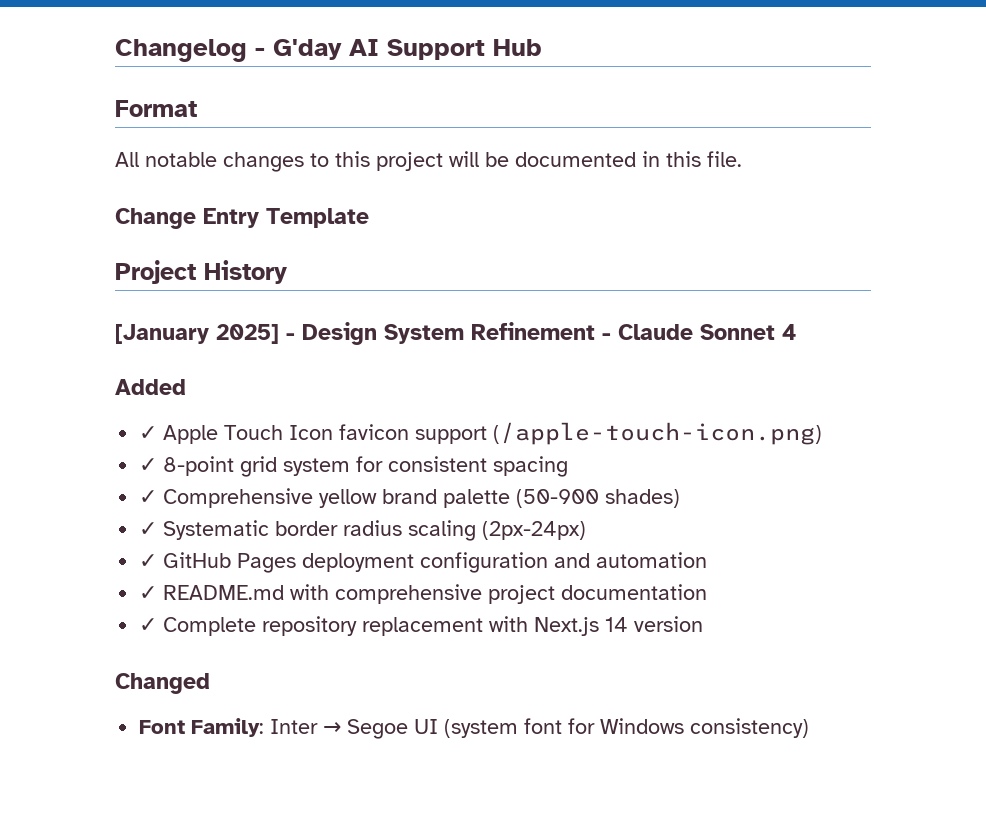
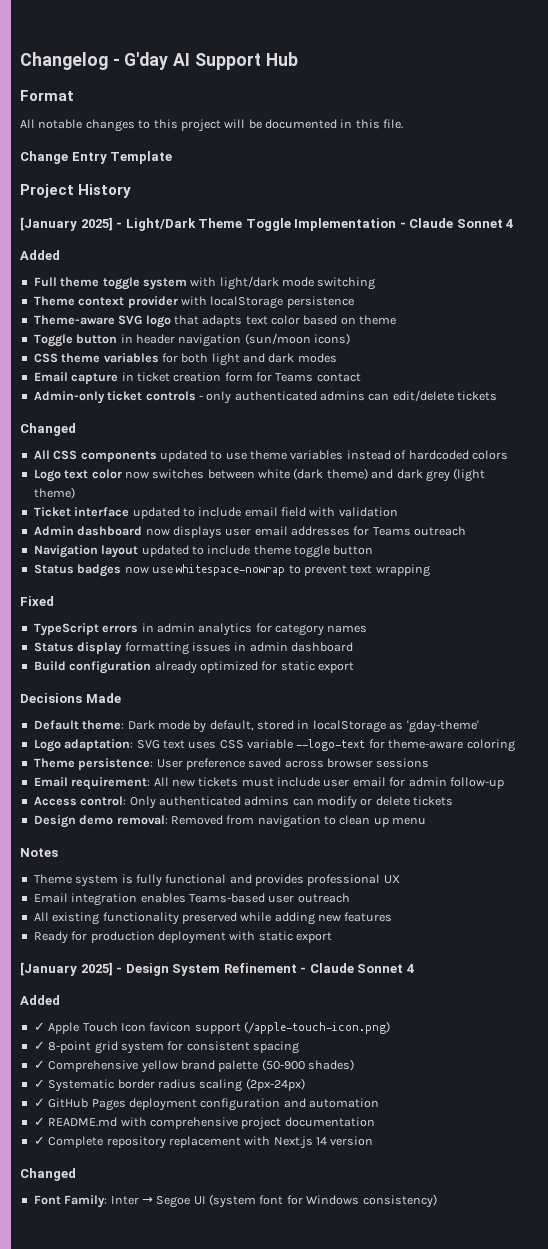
+ [January 2025] - Light/Dark Theme Toggle Implementation - Claude Sonnet 4
+ Added
+ Full theme toggle system with light/dark mode switching
+ Theme context provider with localStorage persistence
+ Theme-aware SVG logo that adapts text color based on theme
+ Toggle button in header navigation (sun/moon icons)
+ CSS theme variables for both light and dark modes
+ Email capture in ticket creation form for Teams contact
+ Admin-only ticket controls - only authenticated admins can edit/delete tickets
+ Changed
+ All CSS components updated to use theme variables instead of hardcoded colors
+ Logo text color now switches between white (dark theme) and dark grey (light theme)
+ Ticket interface updated to include email field with validation
+ Admin dashboard now displays user email addresses for Teams outreach
+ Navigation layout updated to include theme toggle button
+ Status badges now use whitespace-nowrap to prevent text wrapping
+ Fixed
+ TypeScript errors in admin analytics for category names
+ Status display formatting issues in admin dashboard
+ Build configuration already optimized for static export
+ Decisions Made
+ Default theme: Dark mode by default, stored in localStorage as 'gday-theme'
+ Logo adaptation: SVG text uses CSS variable --logo-text for theme-aware coloring
+ Theme persistence: User preference saved across browser sessions
+ Email requirement: All new tickets must include user email for admin follow-up
+ Access control: Only authenticated admins can modify or delete tickets
+ Design demo removal: Removed from navigation to clean up menu
+ Notes
+ Theme system is fully functional and provides professional UX
+ Email integration enables Teams-based user outreach
+ All existing functionality preserved while adding new features
+ Ready for production deployment with static export

